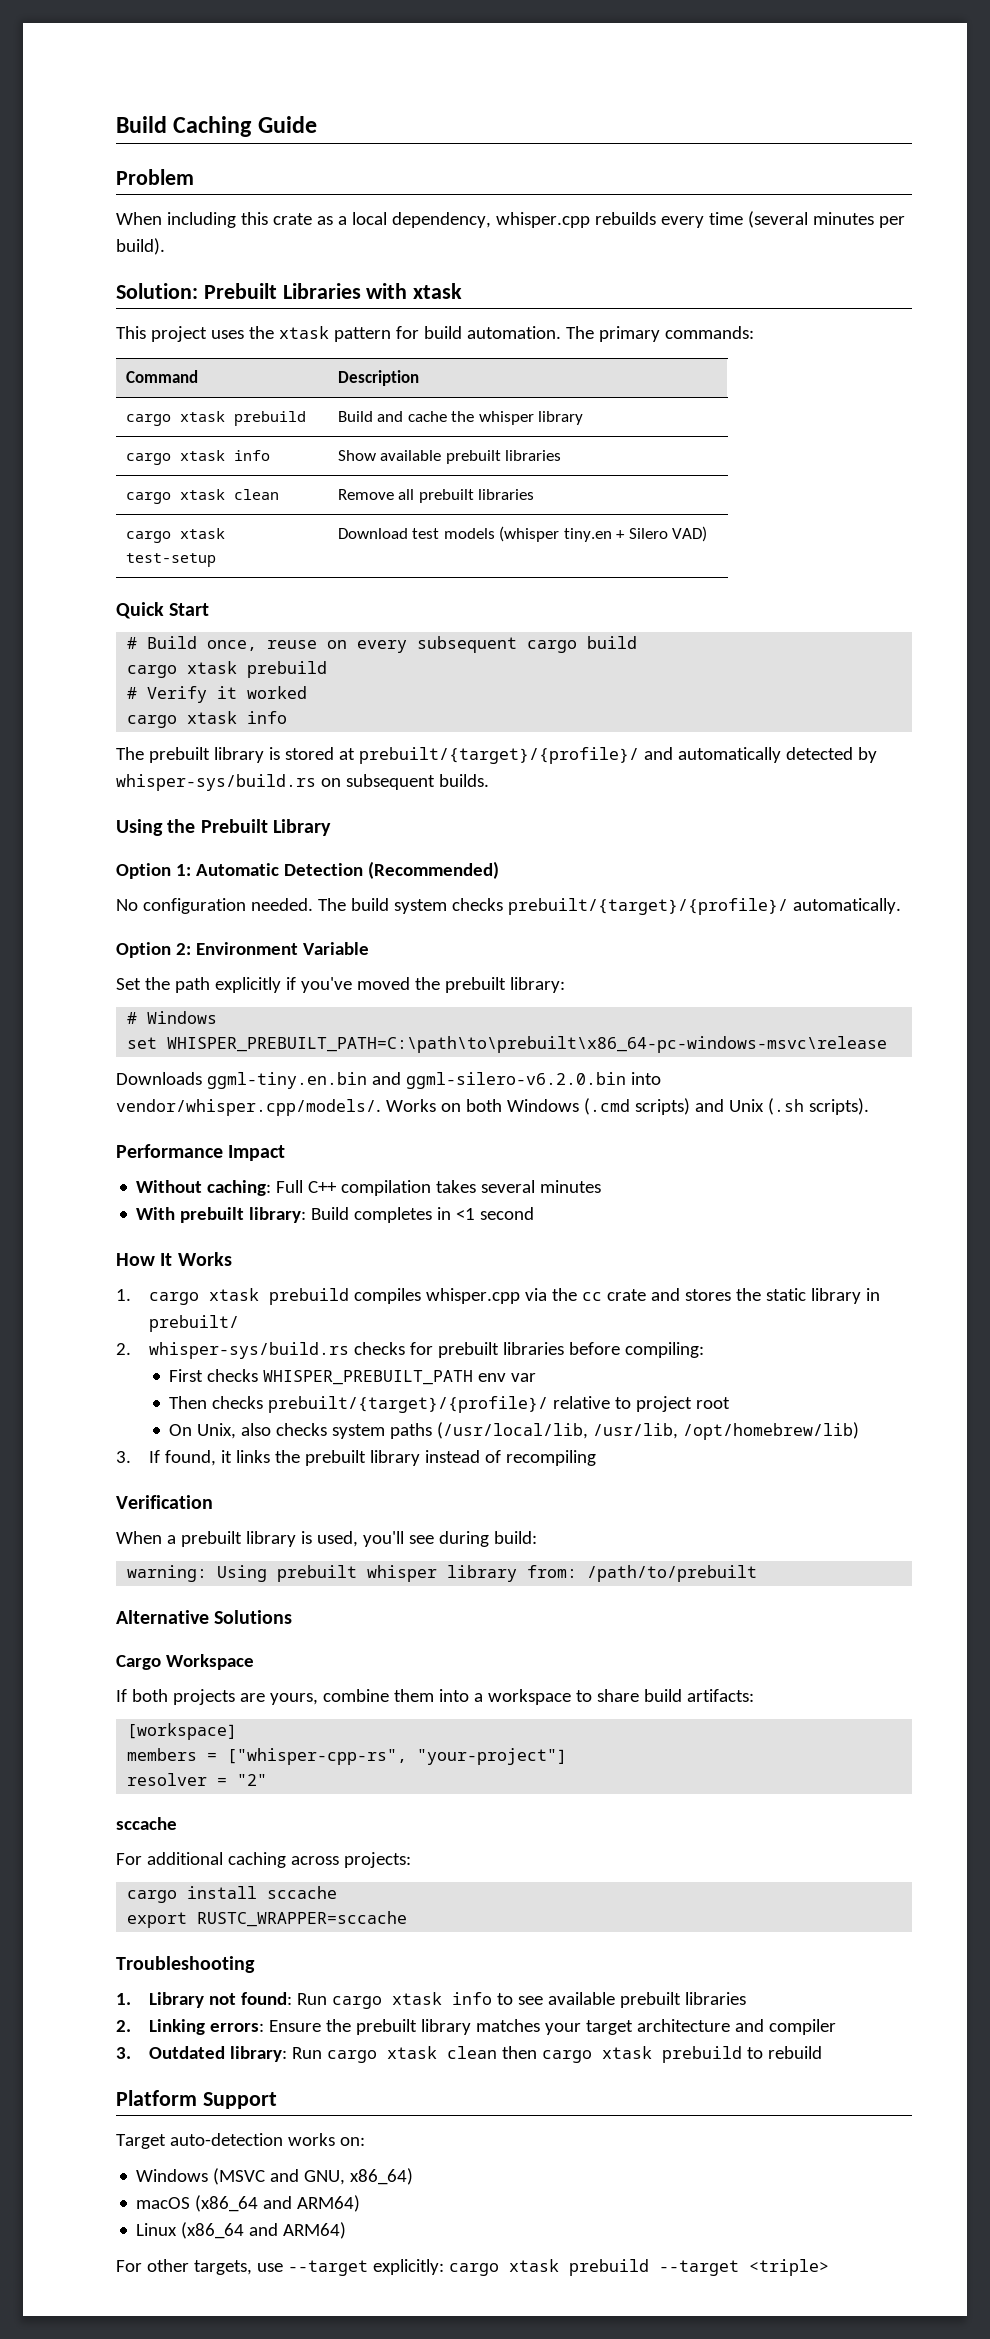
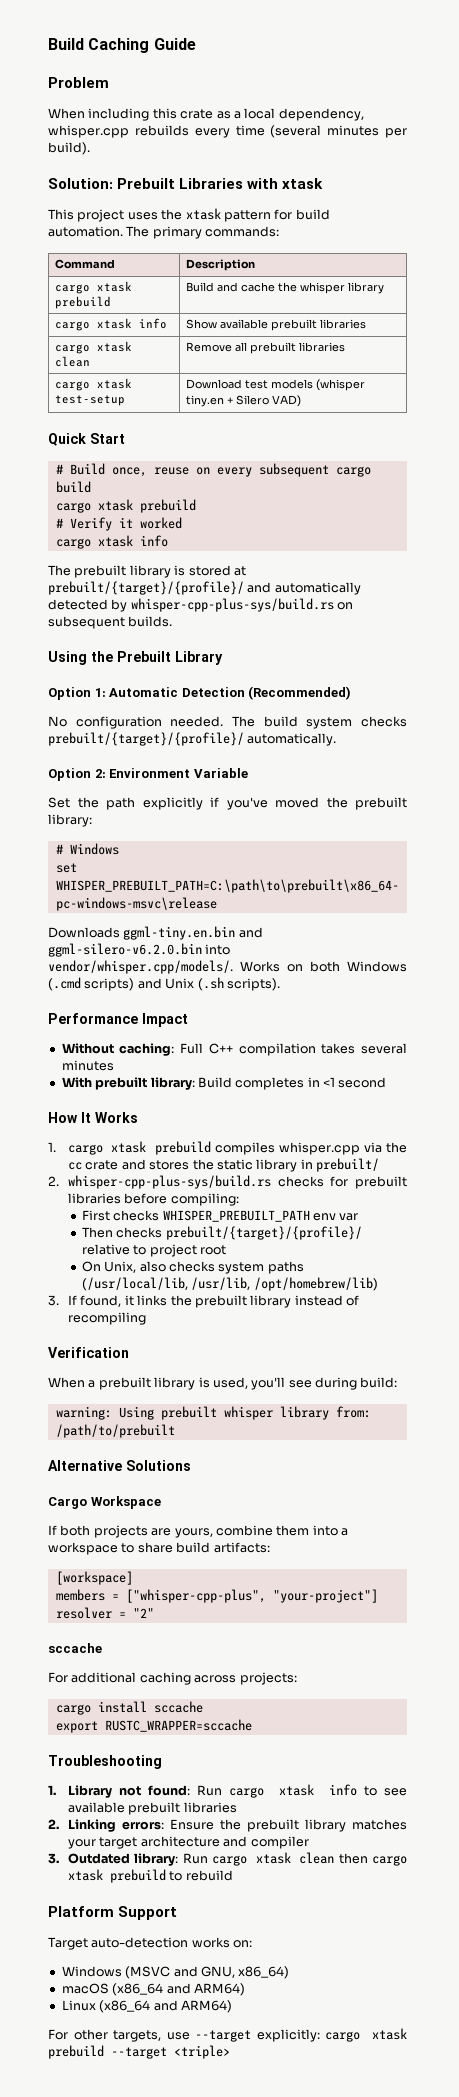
- The prebuilt library is stored at prebuilt/{target}/{profile}/ and automatically detected by whisper-sys/build.rs on subsequent builds.
+ The prebuilt library is stored at prebuilt/{target}/{profile}/ and automatically detected by whisper-cpp-plus-sys/build.rs on subsequent builds.
- 2. whisper-sys/build.rs checks for prebuilt libraries before compiling:
+ 2. whisper-cpp-plus-sys/build.rs checks for prebuilt libraries before compiling:
- members = ["whisper-cpp-rs", "your-project"]
+ members = ["whisper-cpp-plus", "your-project"]

